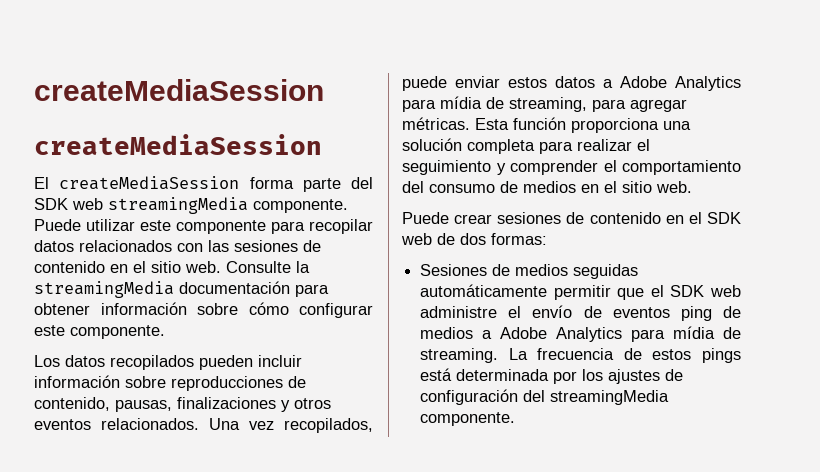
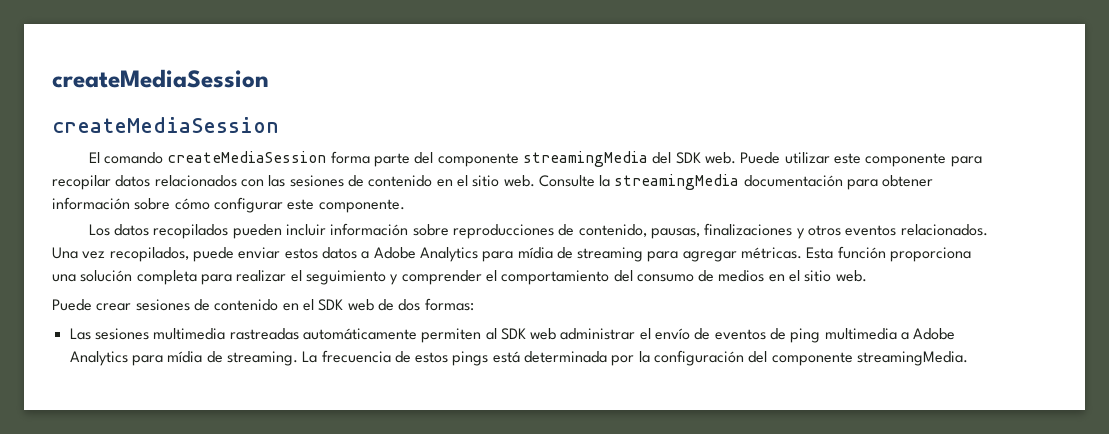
- El createMediaSession forma parte del SDK web streamingMedia componente.
+ El comando createMediaSession forma parte del componente streamingMedia del SDK web.
- Una vez recopilados, puede enviar estos datos a Adobe Analytics para mídia de streaming, para agregar métricas.
+ Una vez recopilados, puede enviar estos datos a Adobe Analytics para mídia de streaming para agregar métricas.
- Sesiones de medios seguidas automáticamente permitir que el SDK web administre el envío de eventos ping de medios a Adobe Analytics para mídia de streaming.
+ Las sesiones multimedia rastreadas automáticamente permiten al SDK web administrar el envío de eventos de ping multimedia a Adobe Analytics para mídia de streaming.
- La frecuencia de estos pings está determinada por los ajustes de configuración del streamingMedia componente.
+ La frecuencia de estos pings está determinada por la configuración del componente streamingMedia.

